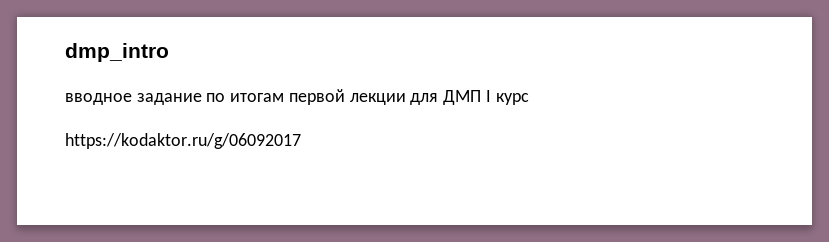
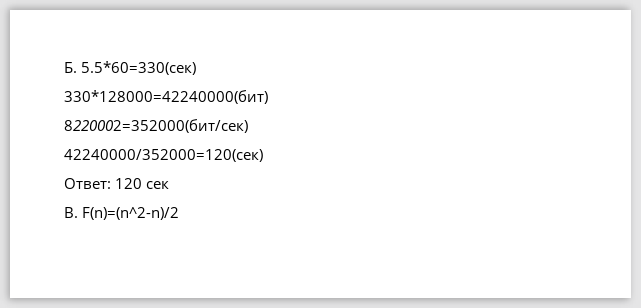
- dmp_intro
- вводное задание по итогам первой лекции для ДМП I курс
- https://kodaktor.ru/g/06092017
+ Б. 5.5*60=330(сек)
+ 330*128000=42240000(бит)
+ 8220002=352000(бит/сек)
+ 42240000/352000=120(сек)
+ Ответ: 120 сек
+ В. F(n)=(n^2-n)/2

